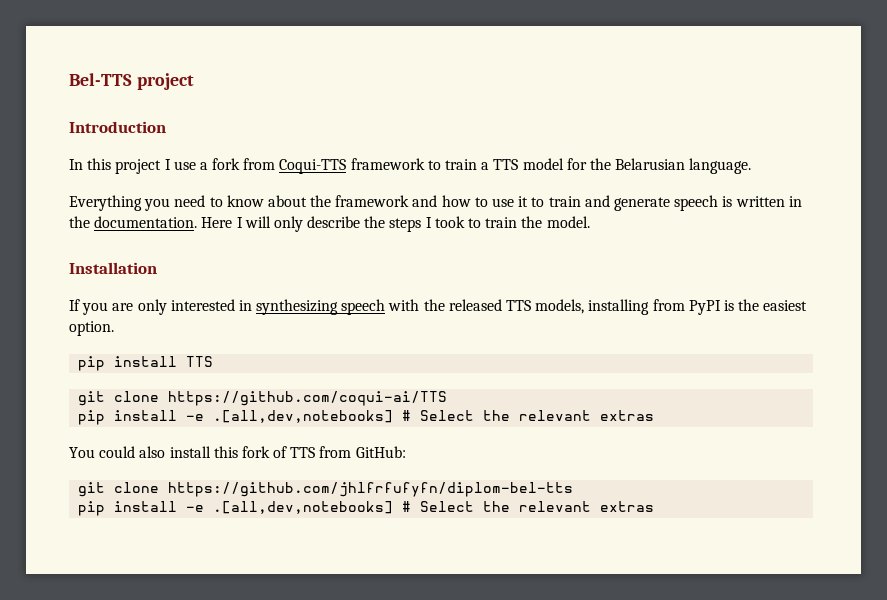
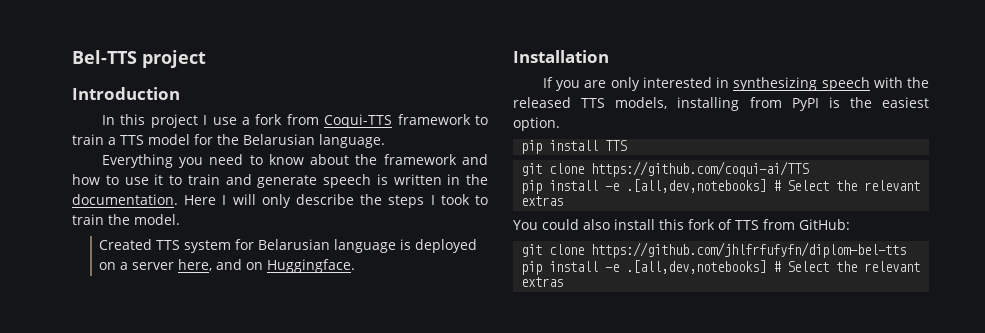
+ Created TTS system for Belarusian language is deployed on a server here, and on Huggingface.

